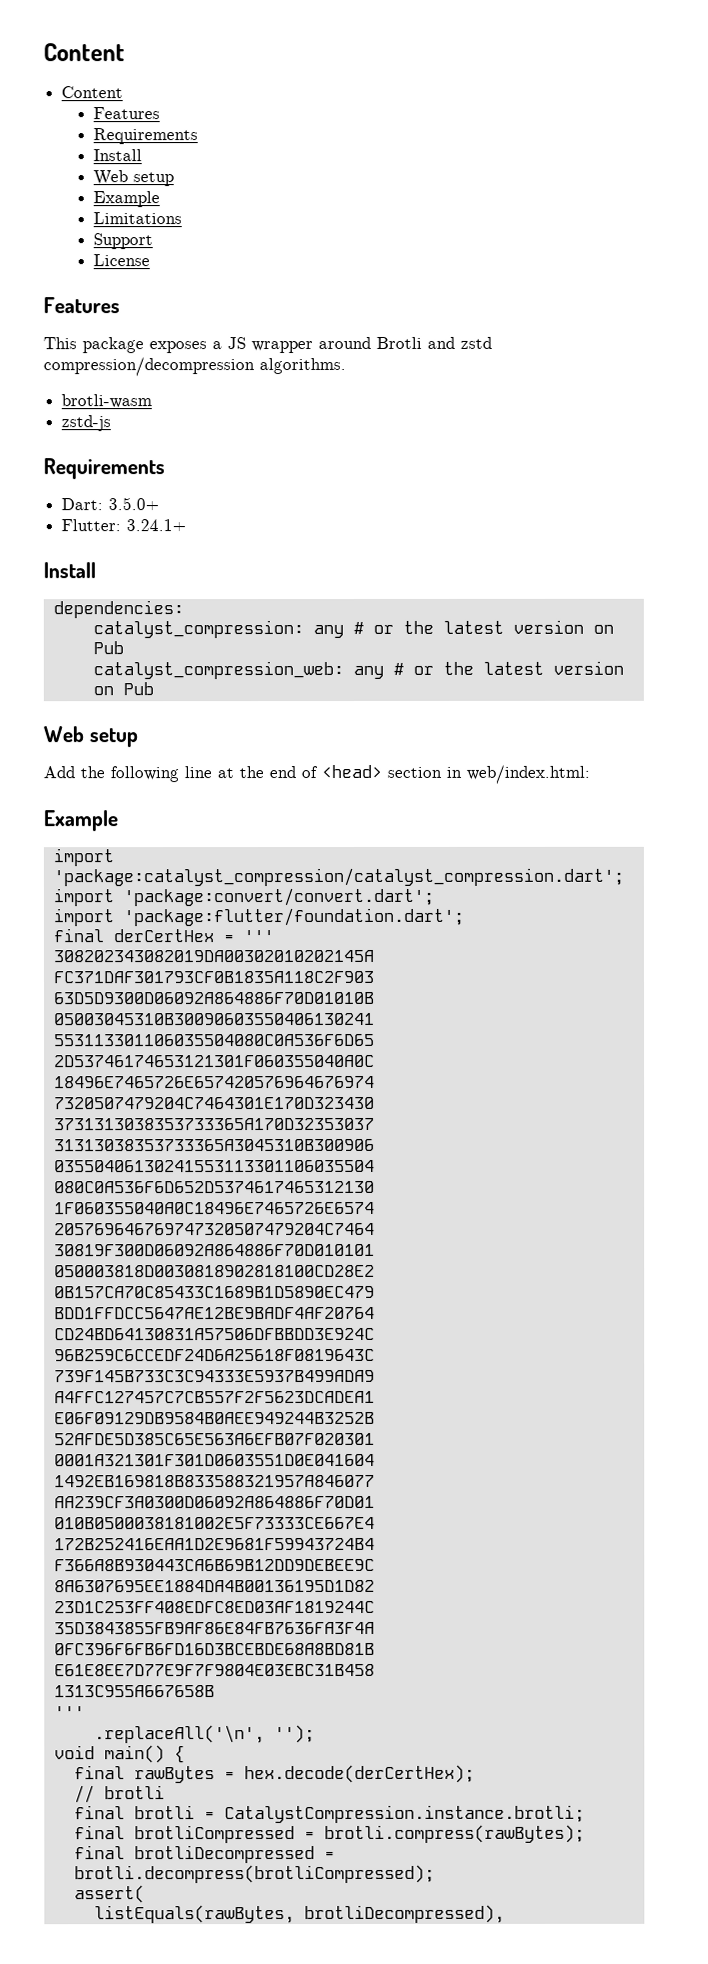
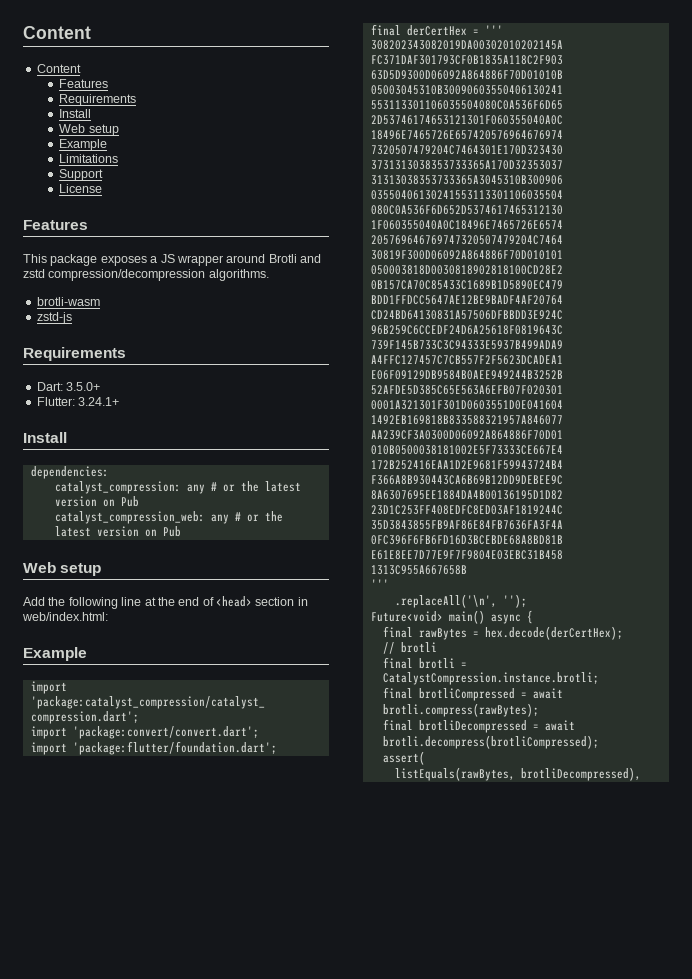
- void main() {
+ Future<void> main() async {
- final brotliCompressed = brotli.compress(rawBytes);
+ final brotliCompressed = await brotli.compress(rawBytes);
- final brotliDecompressed = brotli.decompress(brotliCompressed);
+ final brotliDecompressed = await brotli.decompress(brotliCompressed);

